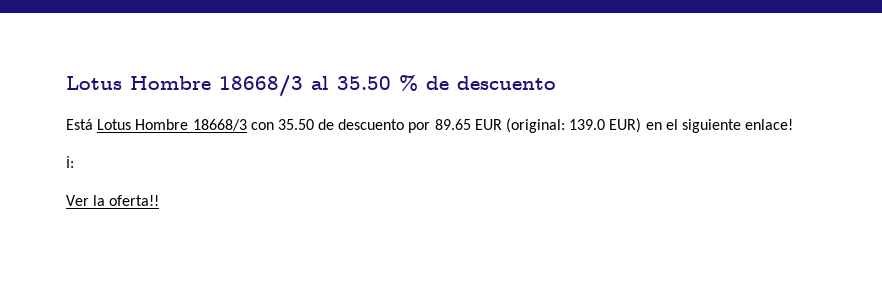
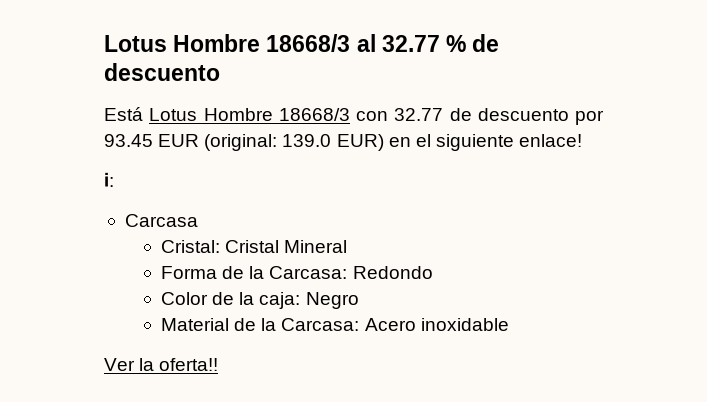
- Lotus Hombre 18668/3 al 35.50 % de descuento
+ Lotus Hombre 18668/3 al 32.77 % de descuento
- Está Lotus Hombre 18668/3 con 35.50 de descuento por 89.65 EUR (original: 139.0 EUR) en el siguiente enlace!
+ Está Lotus Hombre 18668/3 con 32.77 de descuento por 93.45 EUR (original: 139.0 EUR) en el siguiente enlace!
+ Carcasa
+ Cristal: Cristal Mineral
+ Forma de la Carcasa: Redondo
+ Color de la caja: Negro
+ Material de la Carcasa: Acero inoxidable

